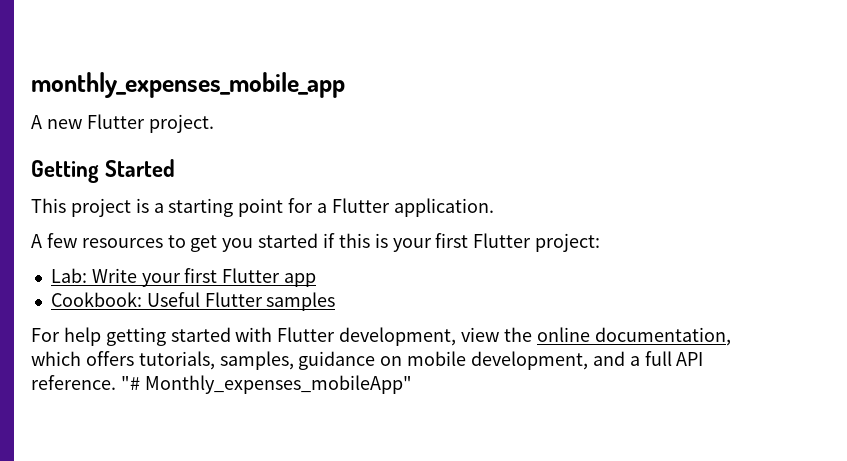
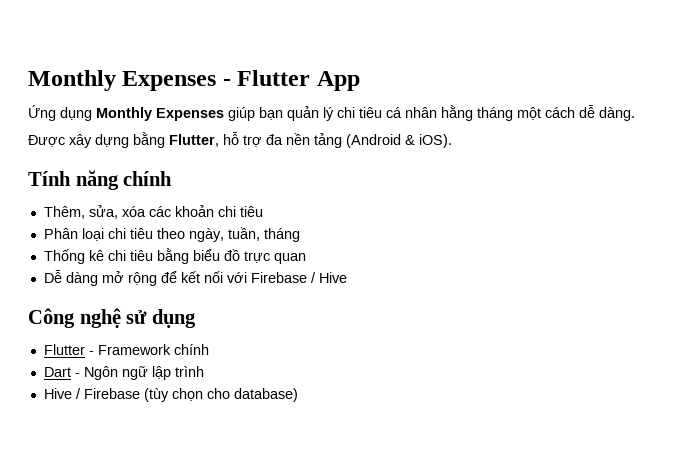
- monthly_expenses_mobile_app
- A new Flutter project.
- Getting Started
- This project is a starting point for a Flutter application.
- A few resources to get you started if this is your first Flutter project:
- Lab: Write your first Flutter app
- Cookbook: Useful Flutter samples
- For help getting started with Flutter development, view the online documentation, which offers tutorials, samples, guidance on mobile development, and a full API reference. "# Monthly_expenses_mobileApp"
+ Monthly Expenses - Flutter App
+ Ứng dụng Monthly Expenses giúp bạn quản lý chi tiêu cá nhân hằng tháng một cách dễ dàng.
+ Được xây dựng bằng Flutter, hỗ trợ đa nền tảng (Android & iOS).
+ Tính năng chính
+ Thêm, sửa, xóa các khoản chi tiêu
+ Phân loại chi tiêu theo ngày, tuần, tháng
+ Thống kê chi tiêu bằng biểu đồ trực quan
+ Dễ dàng mở rộng để kết nối với Firebase / Hive
+ Công nghệ sử dụng
+ Flutter - Framework chính
+ Dart - Ngôn ngữ lập trình
+ Hive / Firebase (tùy chọn cho database)

